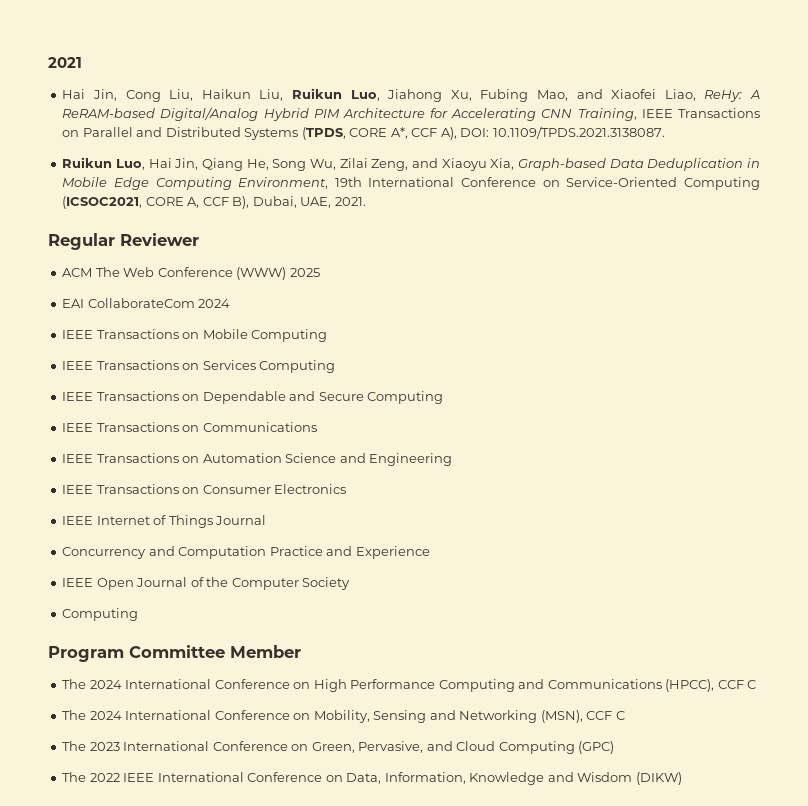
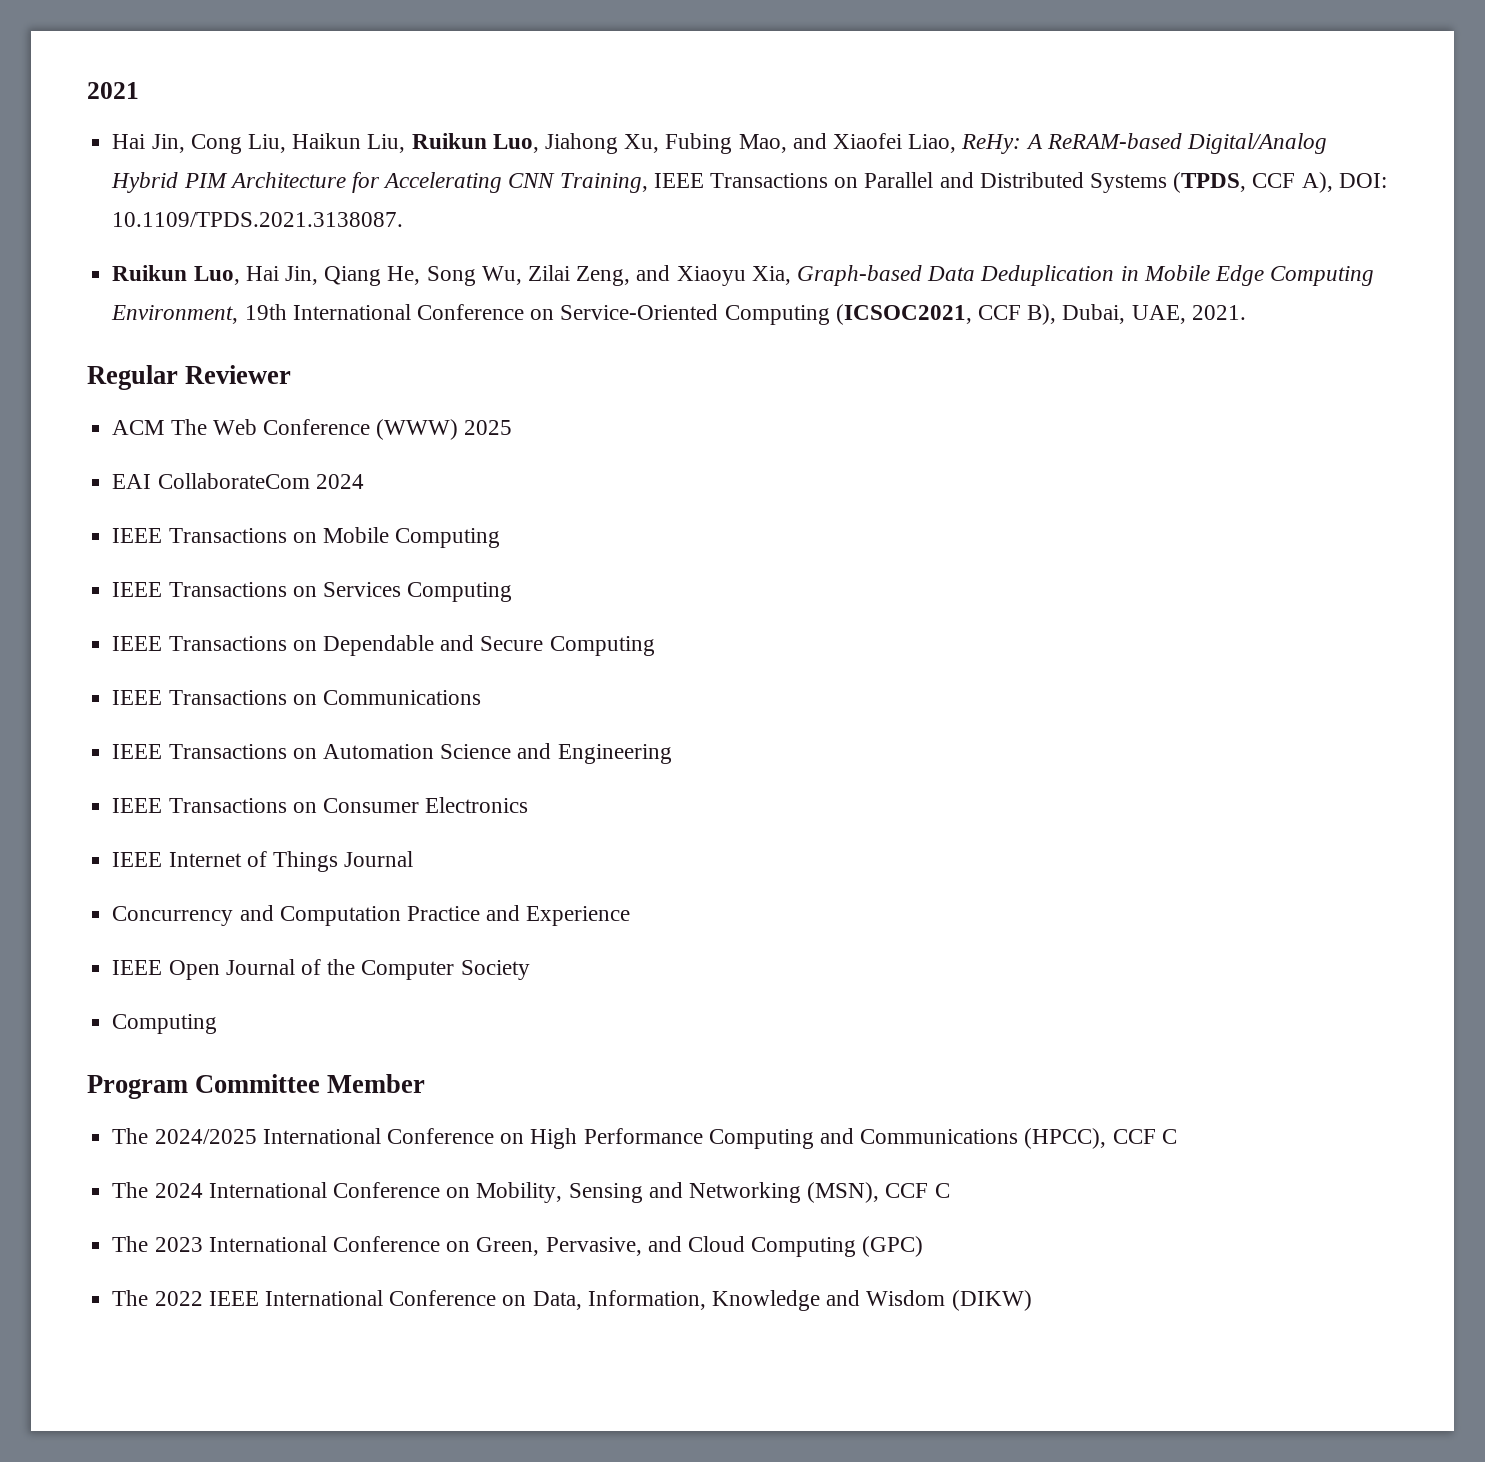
- Hai Jin, Cong Liu, Haikun Liu, Ruikun Luo, Jiahong Xu, Fubing Mao, and Xiaofei Liao, ReHy: A ReRAM-based Digital/Analog Hybrid PIM Architecture for Accelerating CNN Training, IEEE Transactions on Parallel and Distributed Systems (TPDS, CORE A*, CCF A), DOI: 10.1109/TPDS.2021.3138087.
+ Hai Jin, Cong Liu, Haikun Liu, Ruikun Luo, Jiahong Xu, Fubing Mao, and Xiaofei Liao, ReHy: A ReRAM-based Digital/Analog Hybrid PIM Architecture for Accelerating CNN Training, IEEE Transactions on Parallel and Distributed Systems (TPDS, CCF A), DOI: 10.1109/TPDS.2021.3138087.
- Ruikun Luo, Hai Jin, Qiang He, Song Wu, Zilai Zeng, and Xiaoyu Xia, Graph-based Data Deduplication in Mobile Edge Computing Environment, 19th International Conference on Service-Oriented Computing (ICSOC2021, CORE A, CCF B), Dubai, UAE, 2021.
+ Ruikun Luo, Hai Jin, Qiang He, Song Wu, Zilai Zeng, and Xiaoyu Xia, Graph-based Data Deduplication in Mobile Edge Computing Environment, 19th International Conference on Service-Oriented Computing (ICSOC2021, CCF B), Dubai, UAE, 2021.
- The 2024 International Conference on High Performance Computing and Communications (HPCC), CCF C
+ The 2024/2025 International Conference on High Performance Computing and Communications (HPCC), CCF C

